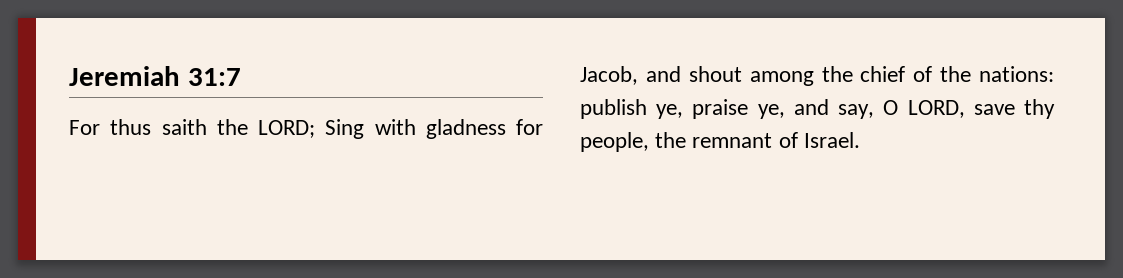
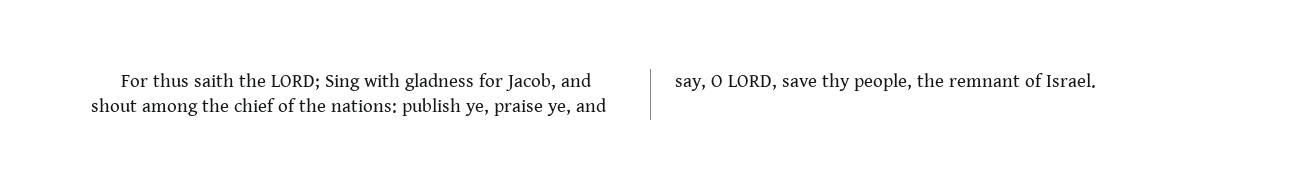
- Jeremiah 31:7

